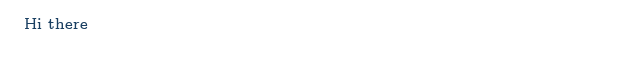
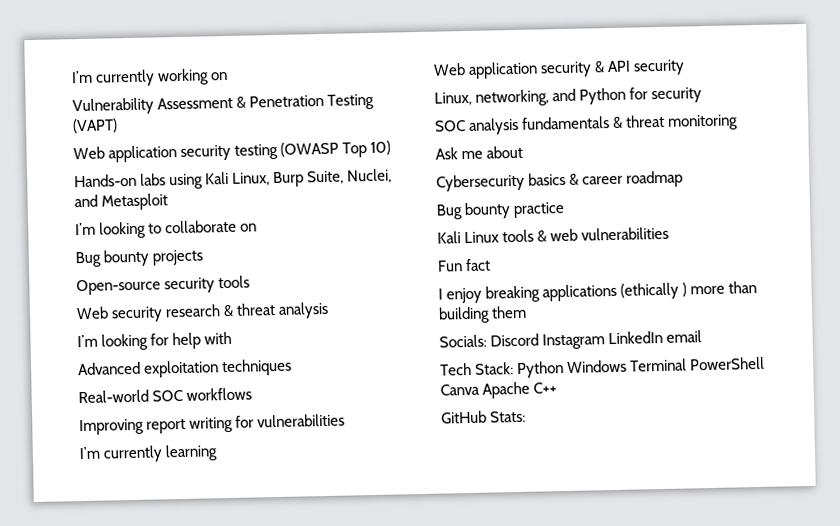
- Hi there
+ I’m currently working on
+ Vulnerability Assessment & Penetration Testing (VAPT)
+ Web application security testing (OWASP Top 10)
+ Hands-on labs using Kali Linux, Burp Suite, Nuclei, and Metasploit
+ I’m looking to collaborate on
+ Bug bounty projects
+ Open-source security tools
+ Web security research & threat analysis
+ I’m looking for help with
+ Advanced exploitation techniques
+ Real-world SOC workflows
+ Improving report writing for vulnerabilities
+ I’m currently learning
+ Web application security & API security
+ Linux, networking, and Python for security
+ SOC analysis fundamentals & threat monitoring
+ Ask me about
+ Cybersecurity basics & career roadmap
+ Bug bounty practice
+ Kali Linux tools & web vulnerabilities
+ Fun fact
+ I enjoy breaking applications (ethically ) more than building them
+ Socials: Discord Instagram LinkedIn email
+ Tech Stack: Python Windows Terminal PowerShell Canva Apache C++
+ GitHub Stats:

